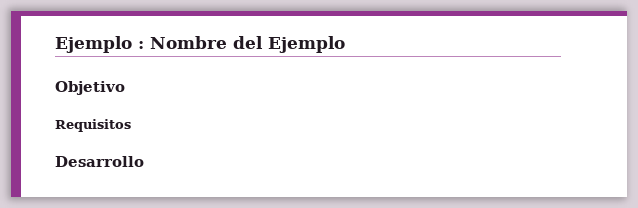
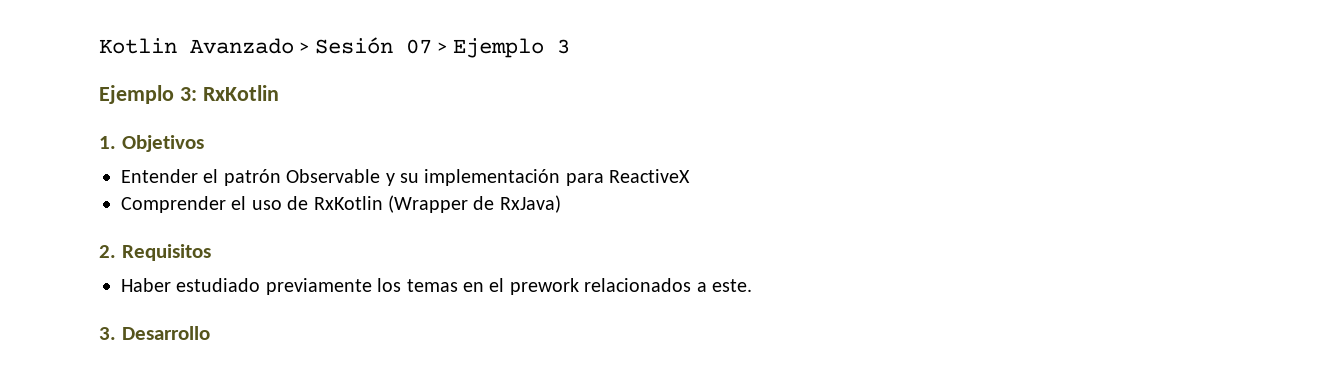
- Ejemplo : Nombre del Ejemplo
- Objetivo
- Requisitos
- Desarrollo
+ Kotlin Avanzado > Sesión 07 > Ejemplo 3
+ Ejemplo 3: RxKotlin
+ 1. Objetivos
+ Entender el patrón Observable y su implementación para ReactiveX
+ Comprender el uso de RxKotlin (Wrapper de RxJava)
+ 2. Requisitos
+ Haber estudiado previamente los temas en el prework relacionados a este.
+ 3. Desarrollo

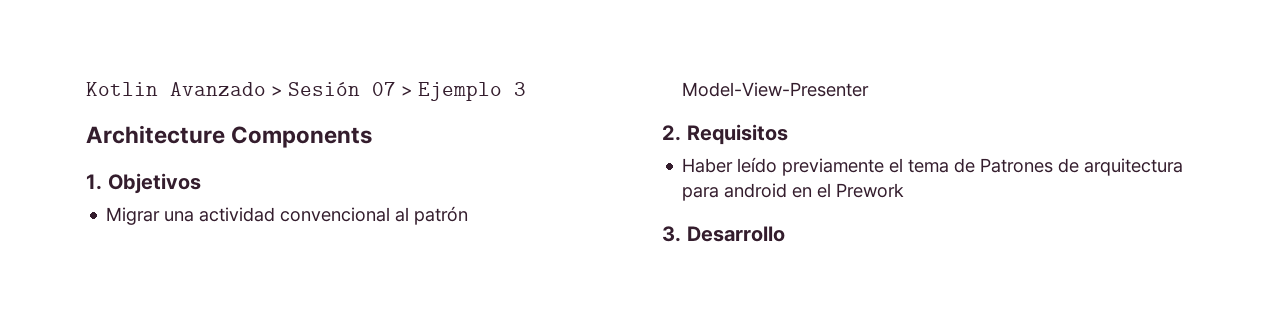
- Ejemplo 3: RxKotlin
+ Architecture Components
- Entender el patrón Observable y su implementación para ReactiveX
- Comprender el uso de RxKotlin (Wrapper de RxJava)
+ Migrar una actividad convencional al patrón Model-View-Presenter
  2. Requisitos
- Haber estudiado previamente los temas en el prework relacionados a este.
+ Haber leído previamente el tema de Patrones de arquitectura para android en el Prework

